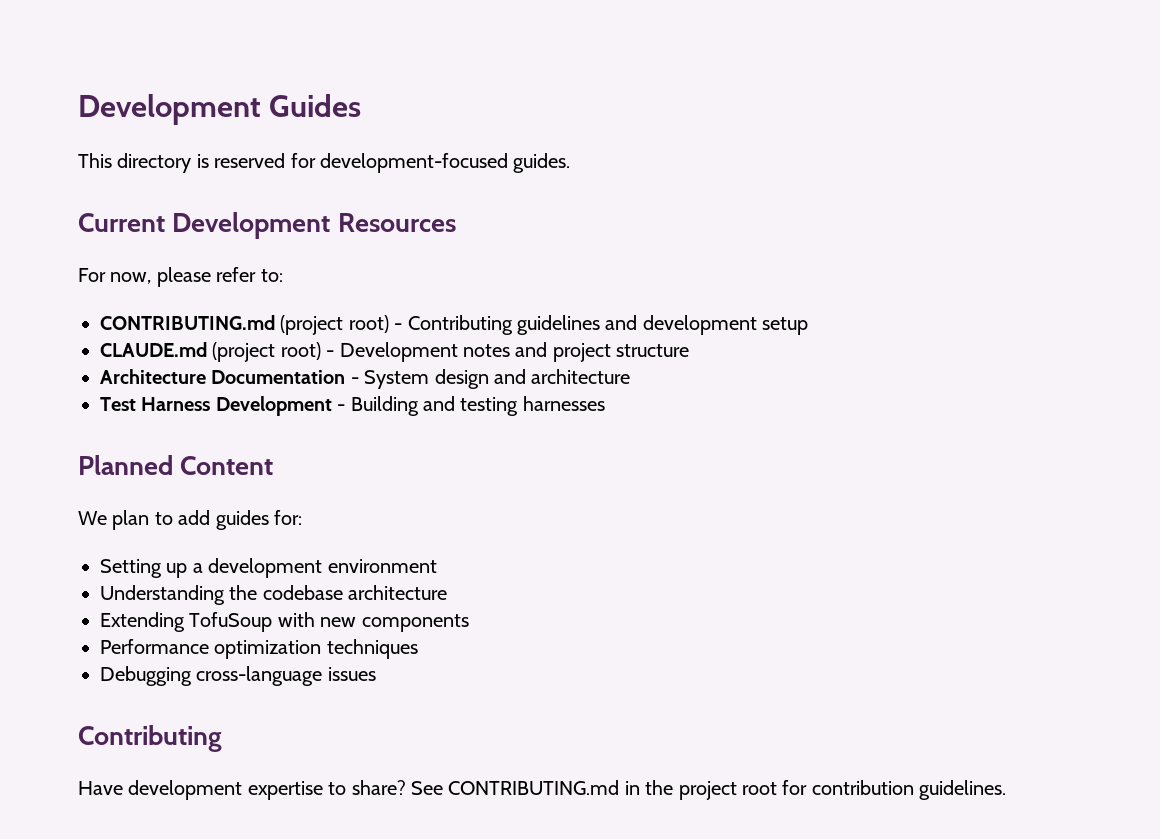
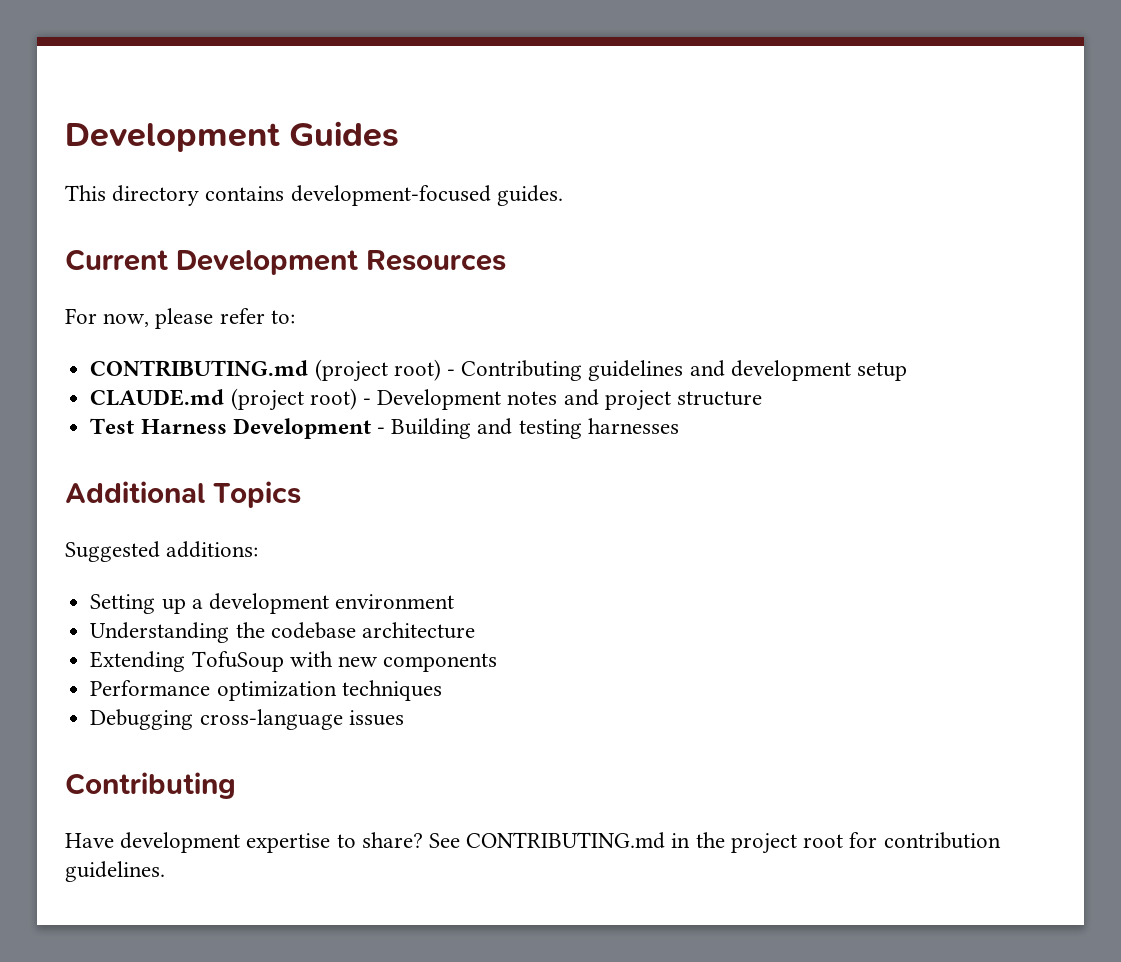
- This directory is reserved for development-focused guides.
+ This directory contains development-focused guides.
- Architecture Documentation - System design and architecture
- Planned Content
- We plan to add guides for:
+ Additional Topics
+ Suggested additions:

